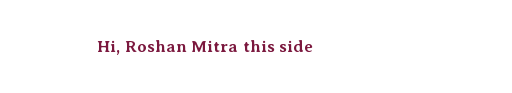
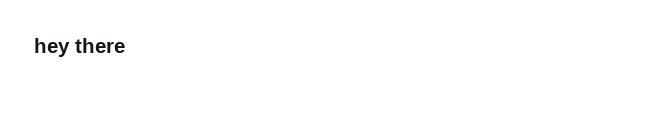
- Hi, Roshan Mitra this side
+ hey there

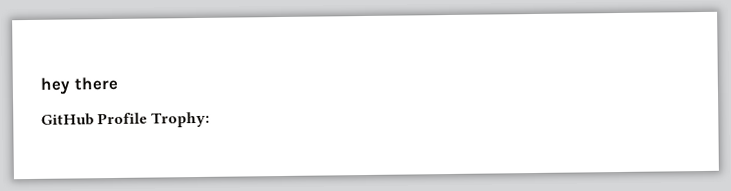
+ GitHub Profile Trophy:

